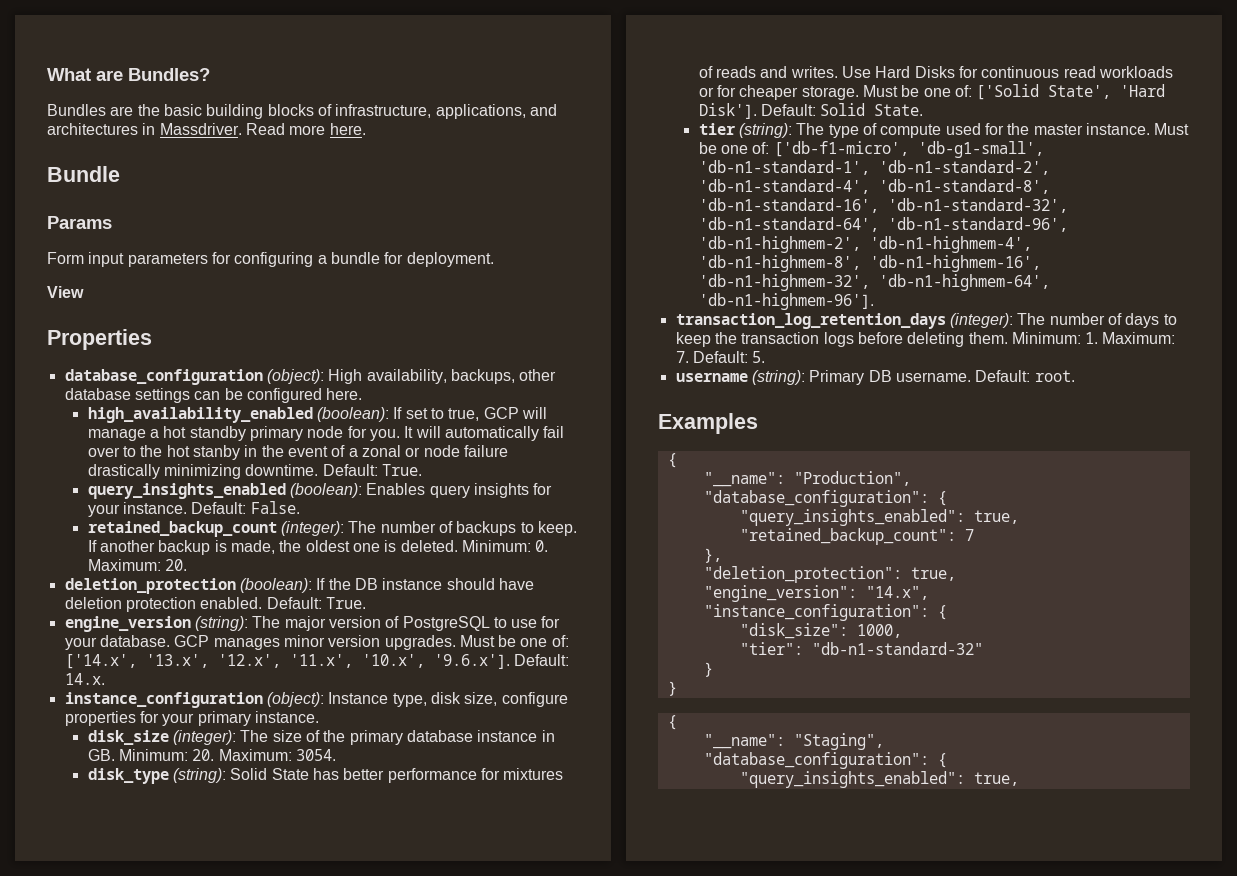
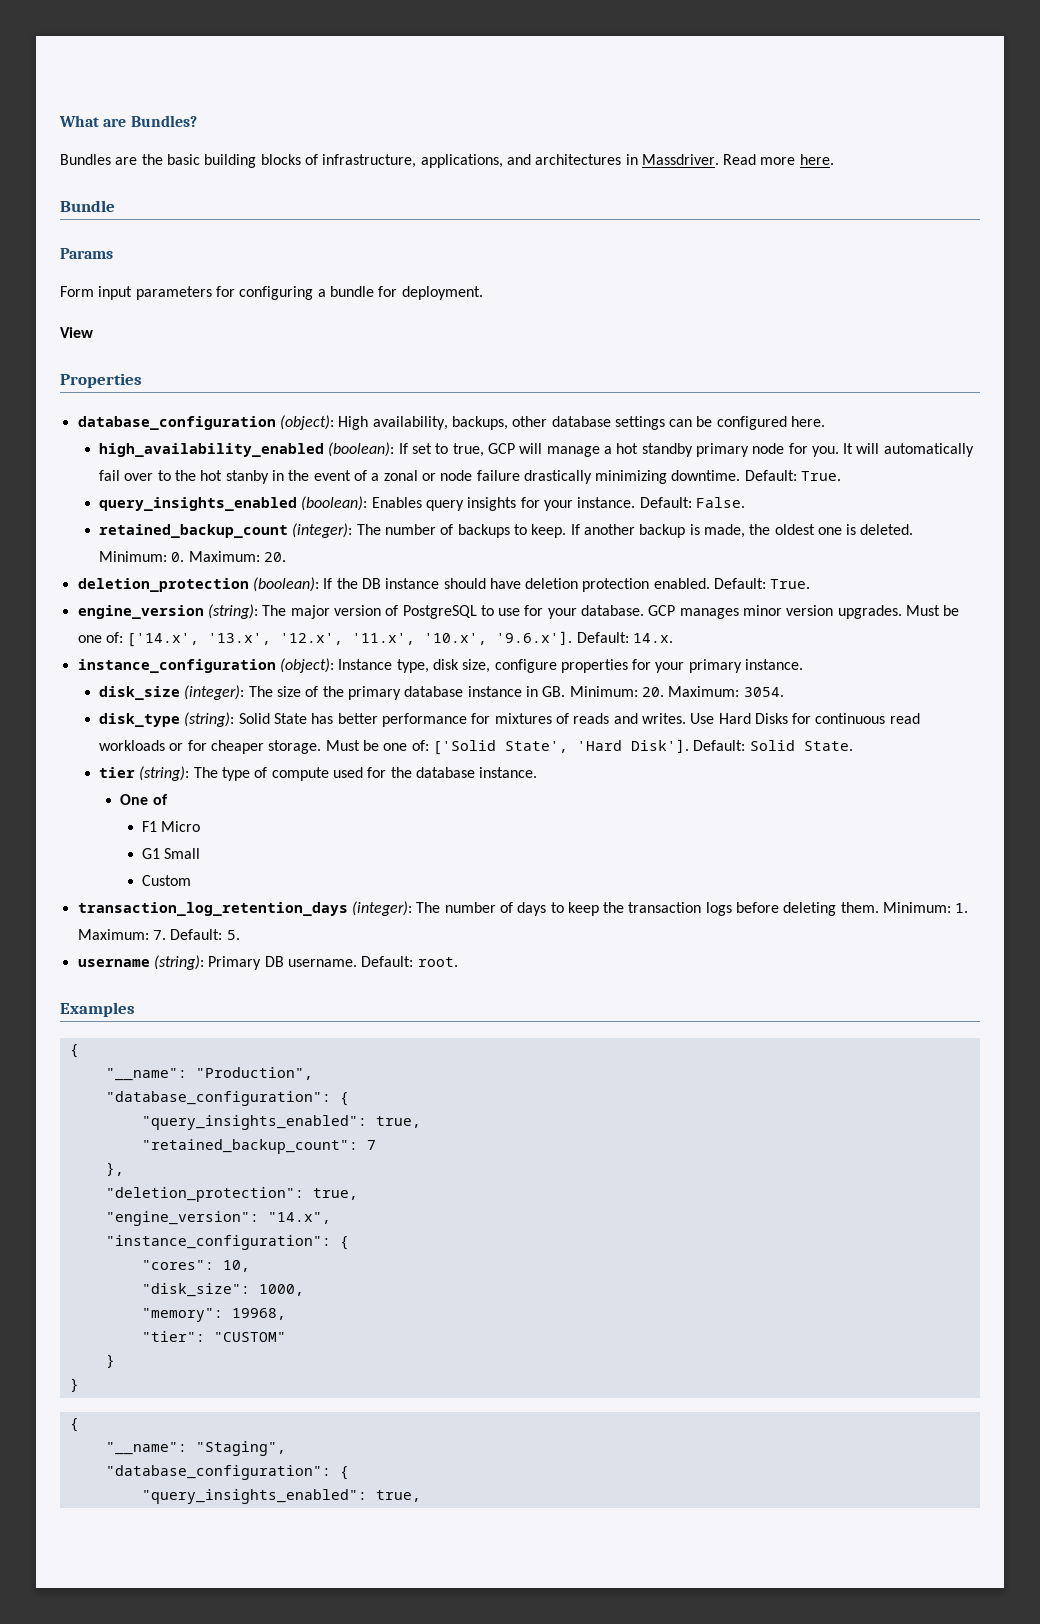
- tier (string): The type of compute used for the master instance. Must be one of: ['db-f1-micro', 'db-g1-small', 'db-n1-standard-1', 'db-n1-standard-2', 'db-n1-standard-4', 'db-n1-standard-8', 'db-n1-standard-16', 'db-n1-standard-32', 'db-n1-standard-64', 'db-n1-standard-96', 'db-n1-highmem-2', 'db-n1-highmem-4', 'db-n1-highmem-8', 'db-n1-highmem-16', 'db-n1-highmem-32', 'db-n1-highmem-64', 'db-n1-highmem-96'].
+ tier (string): The type of compute used for the database instance.
+ One of
+ F1 Micro
+ G1 Small
+ Custom
+ "cores": 10,
+ "memory": 19968,
- "tier": "db-n1-standard-32"
+ "tier": "CUSTOM"

